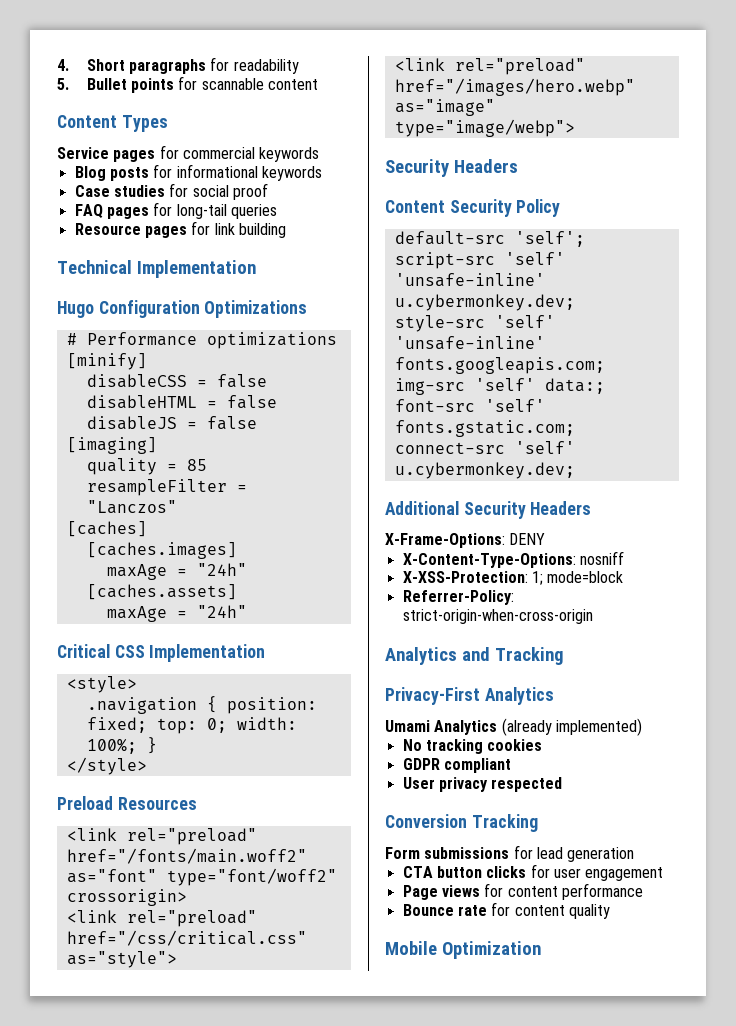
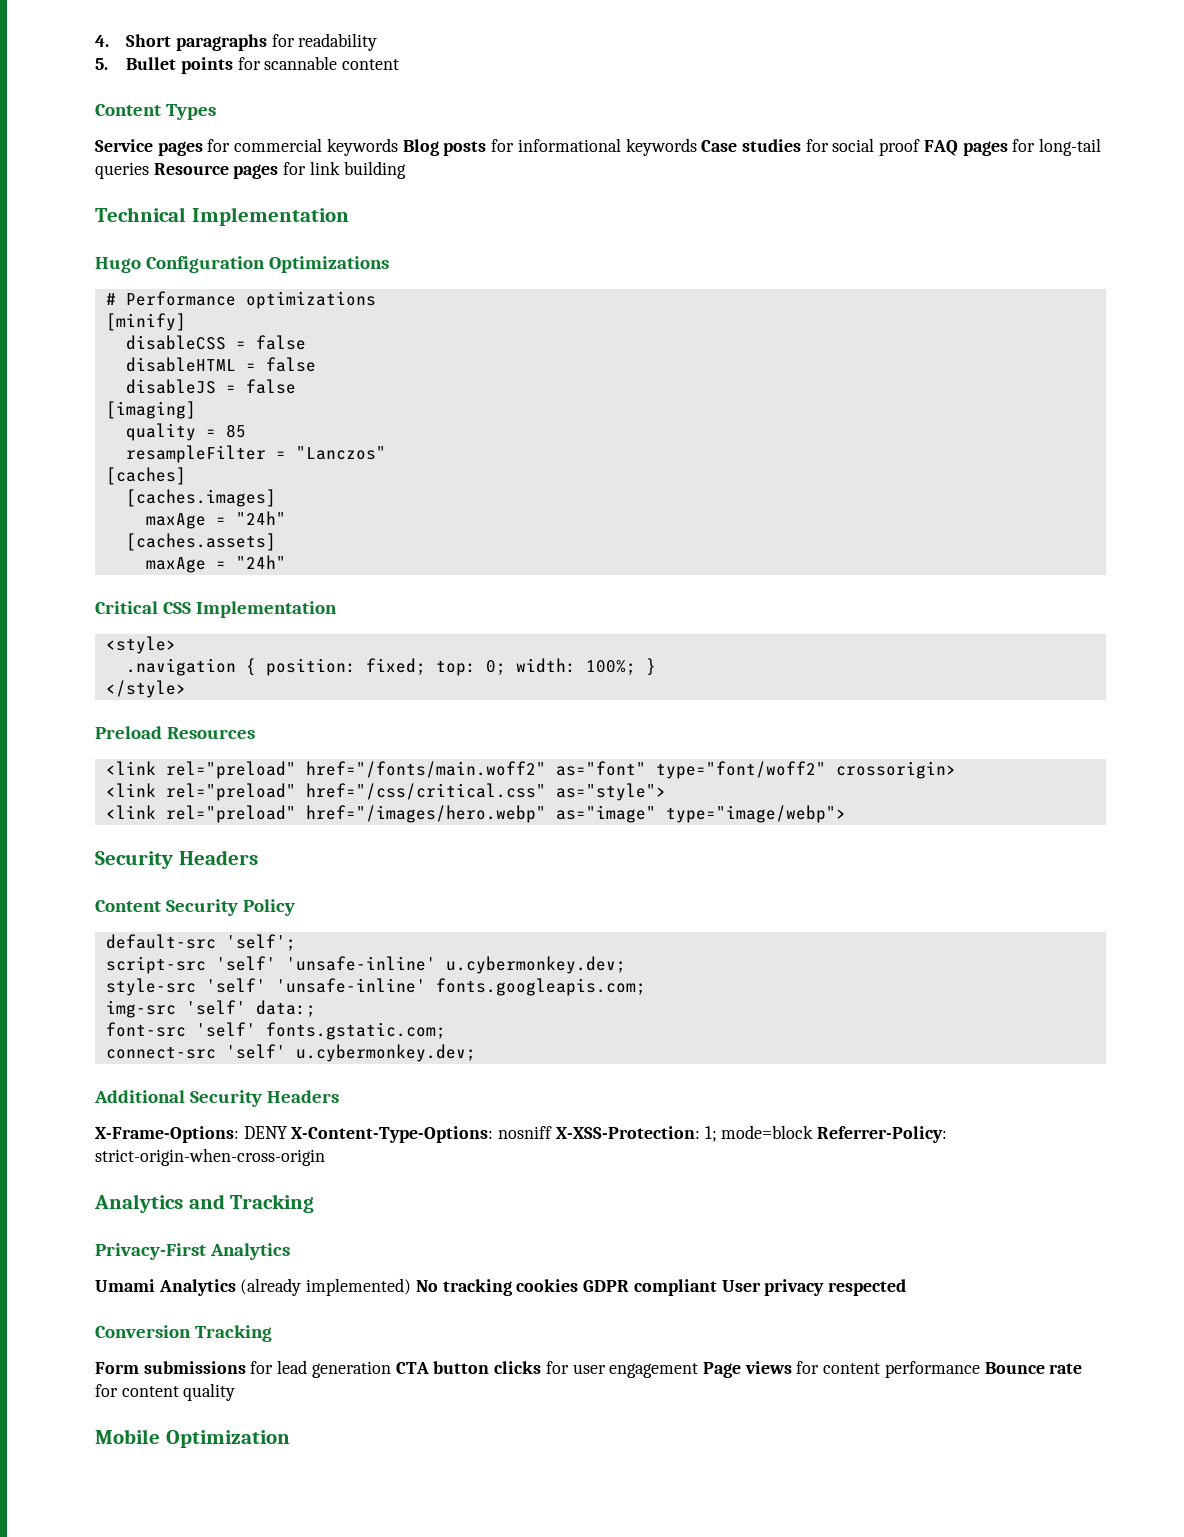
- Service pages for commercial keywords
- Blog posts for informational keywords
- Case studies for social proof
- FAQ pages for long-tail queries
- Resource pages for link building
+ Service pages for commercial keywords Blog posts for informational keywords Case studies for social proof FAQ pages for long-tail queries Resource pages for link building
- X-Frame-Options: DENY
- X-Content-Type-Options: nosniff
- X-XSS-Protection: 1; mode=block
- Referrer-Policy: strict-origin-when-cross-origin
+ X-Frame-Options: DENY X-Content-Type-Options: nosniff X-XSS-Protection: 1; mode=block Referrer-Policy: strict-origin-when-cross-origin
- Umami Analytics (already implemented)
- No tracking cookies
- GDPR compliant
- User privacy respected
+ Umami Analytics (already implemented) No tracking cookies GDPR compliant User privacy respected
- Form submissions for lead generation
- CTA button clicks for user engagement
- Page views for content performance
- Bounce rate for content quality
+ Form submissions for lead generation CTA button clicks for user engagement Page views for content performance Bounce rate for content quality

